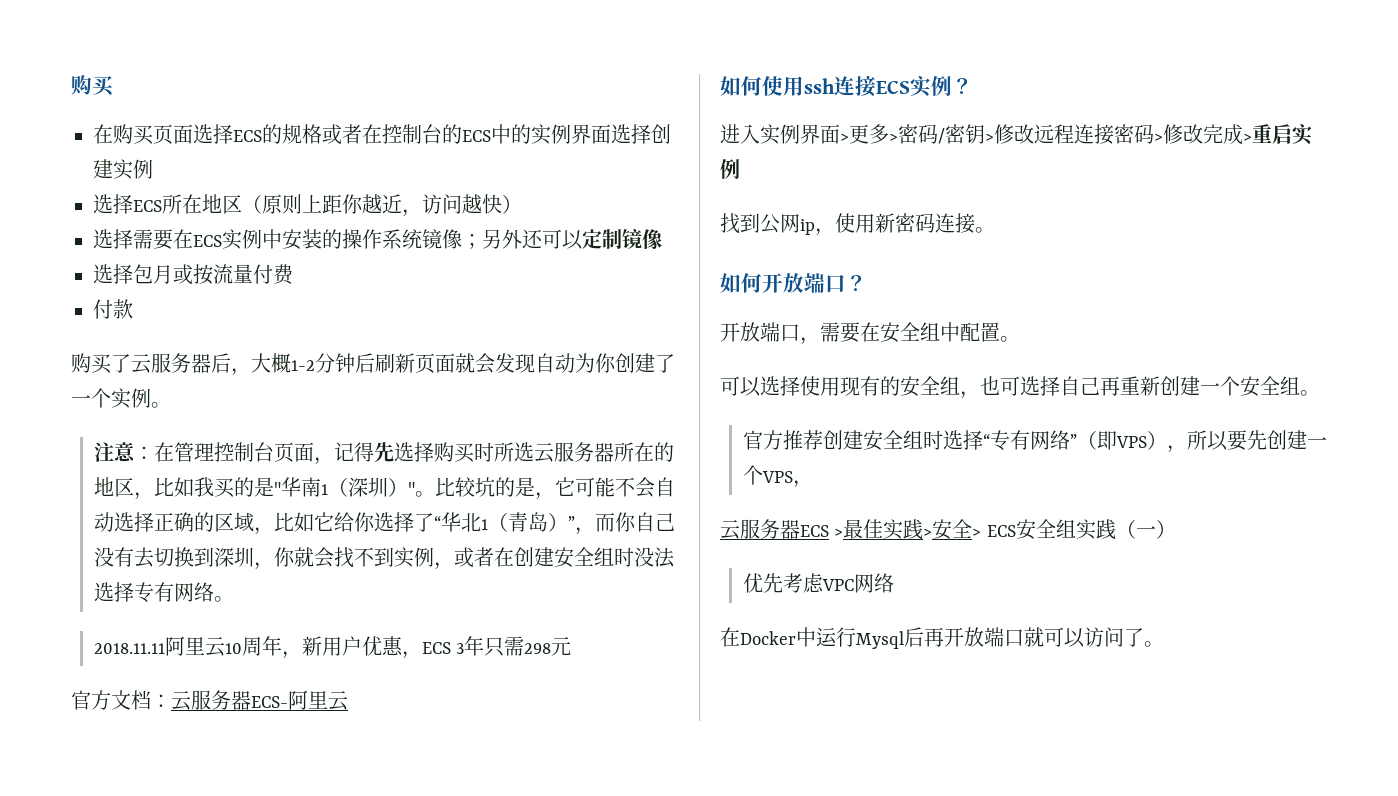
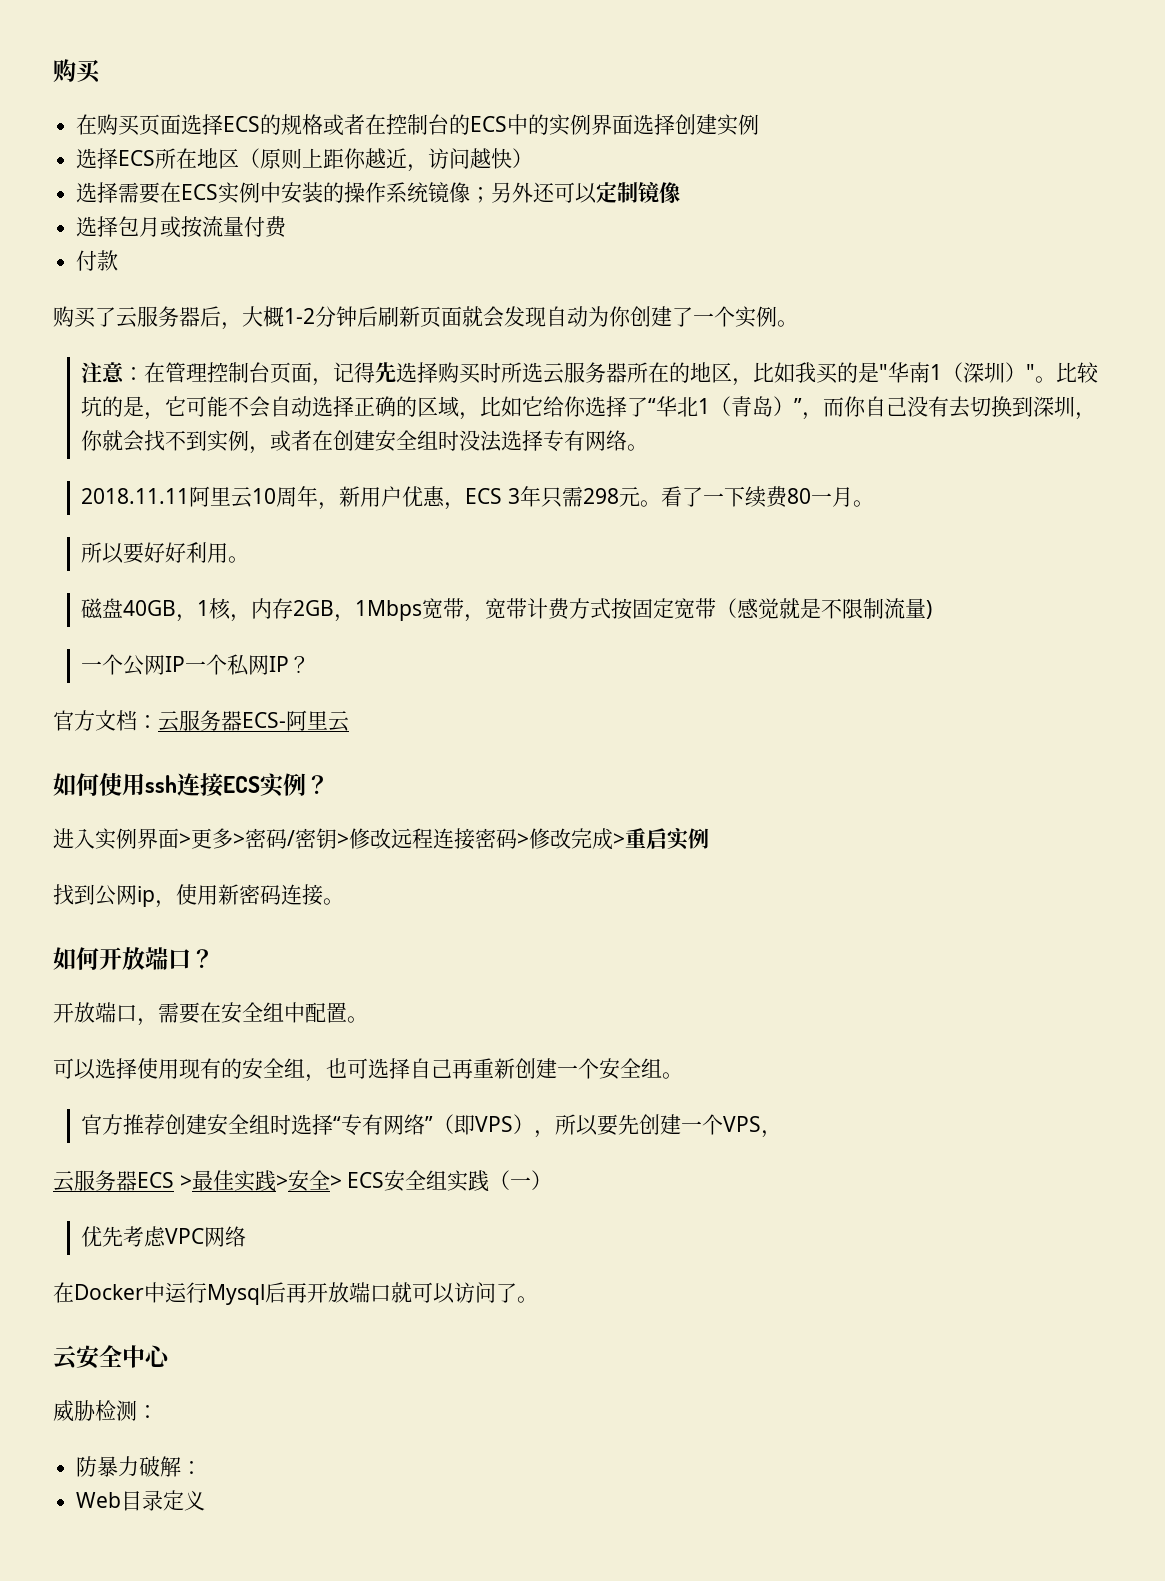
- 2018.11.11阿里云10周年，新用户优惠，ECS 3年只需298元
+ 2018.11.11阿里云10周年，新用户优惠，ECS 3年只需298元。看了一下续费80一月。
+ 所以要好好利用。
+ 磁盘40GB，1核，内存2GB，1Mbps宽带，宽带计费方式按固定宽带（感觉就是不限制流量)
+ 一个公网IP一个私网IP？
+ 云安全中心
+ 威胁检测：
+ 防暴力破解：
+ Web目录定义

